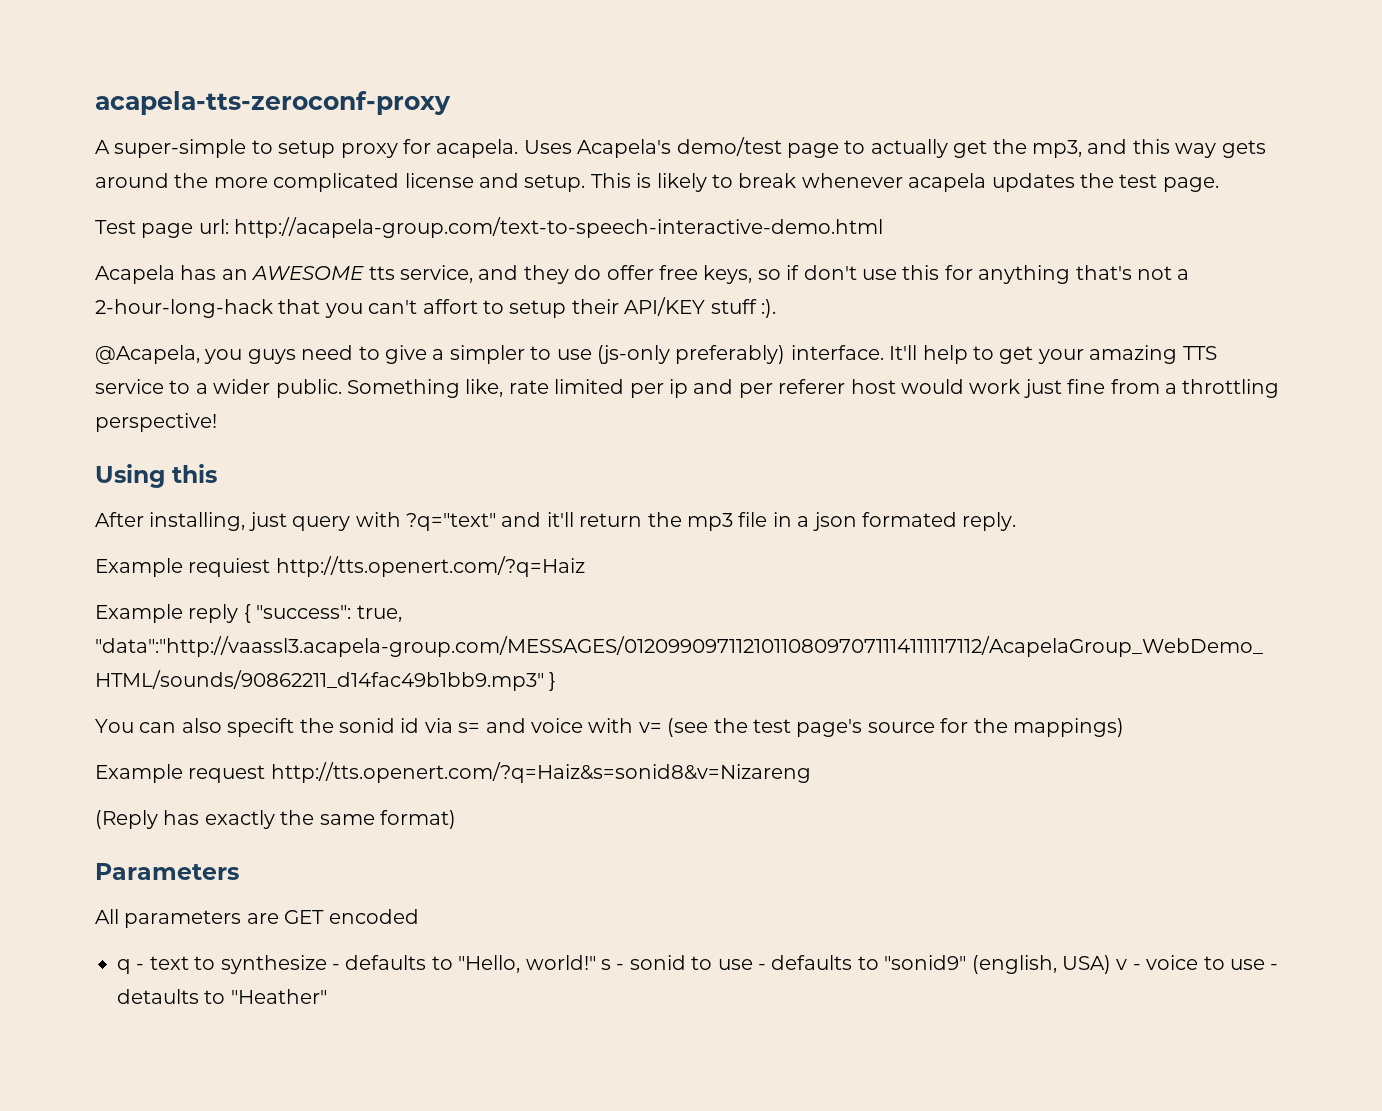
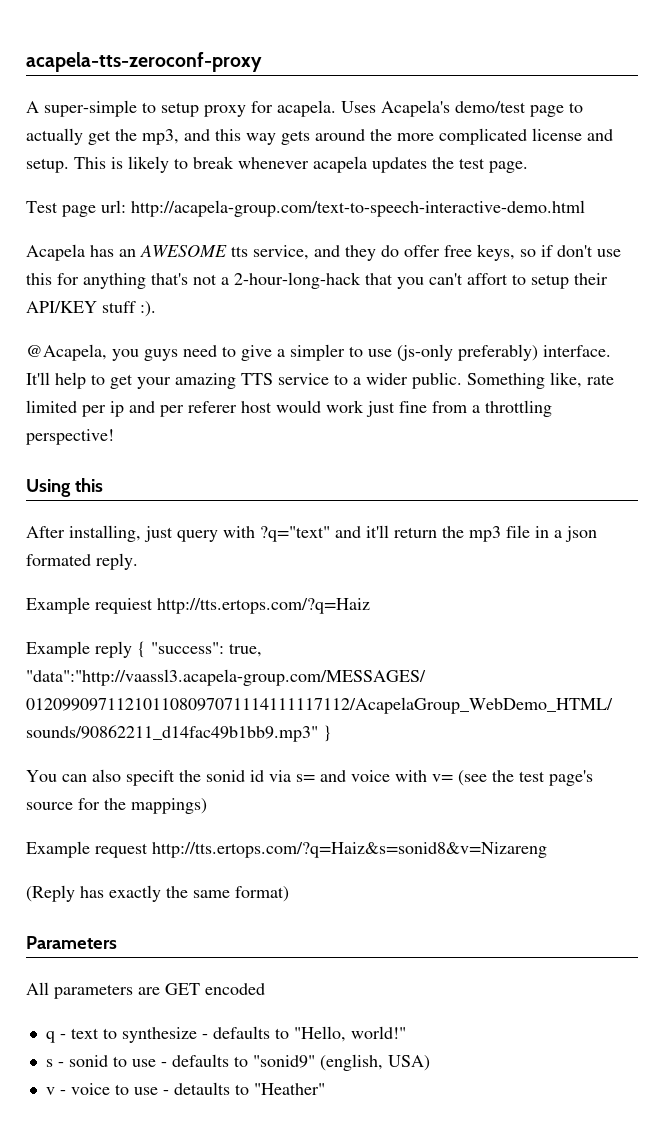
- Example requiest http://tts.openert.com/?q=Haiz
+ Example requiest http://tts.ertops.com/?q=Haiz
- Example request http://tts.openert.com/?q=Haiz&s=sonid8&v=Nizareng
+ Example request http://tts.ertops.com/?q=Haiz&s=sonid8&v=Nizareng
- q - text to synthesize - defaults to "Hello, world!" s - sonid to use - defaults to "sonid9" (english, USA) v - voice to use - detaults to "Heather"
+ q - text to synthesize - defaults to "Hello, world!"
+ s - sonid to use - defaults to "sonid9" (english, USA)
+ v - voice to use - detaults to "Heather"

